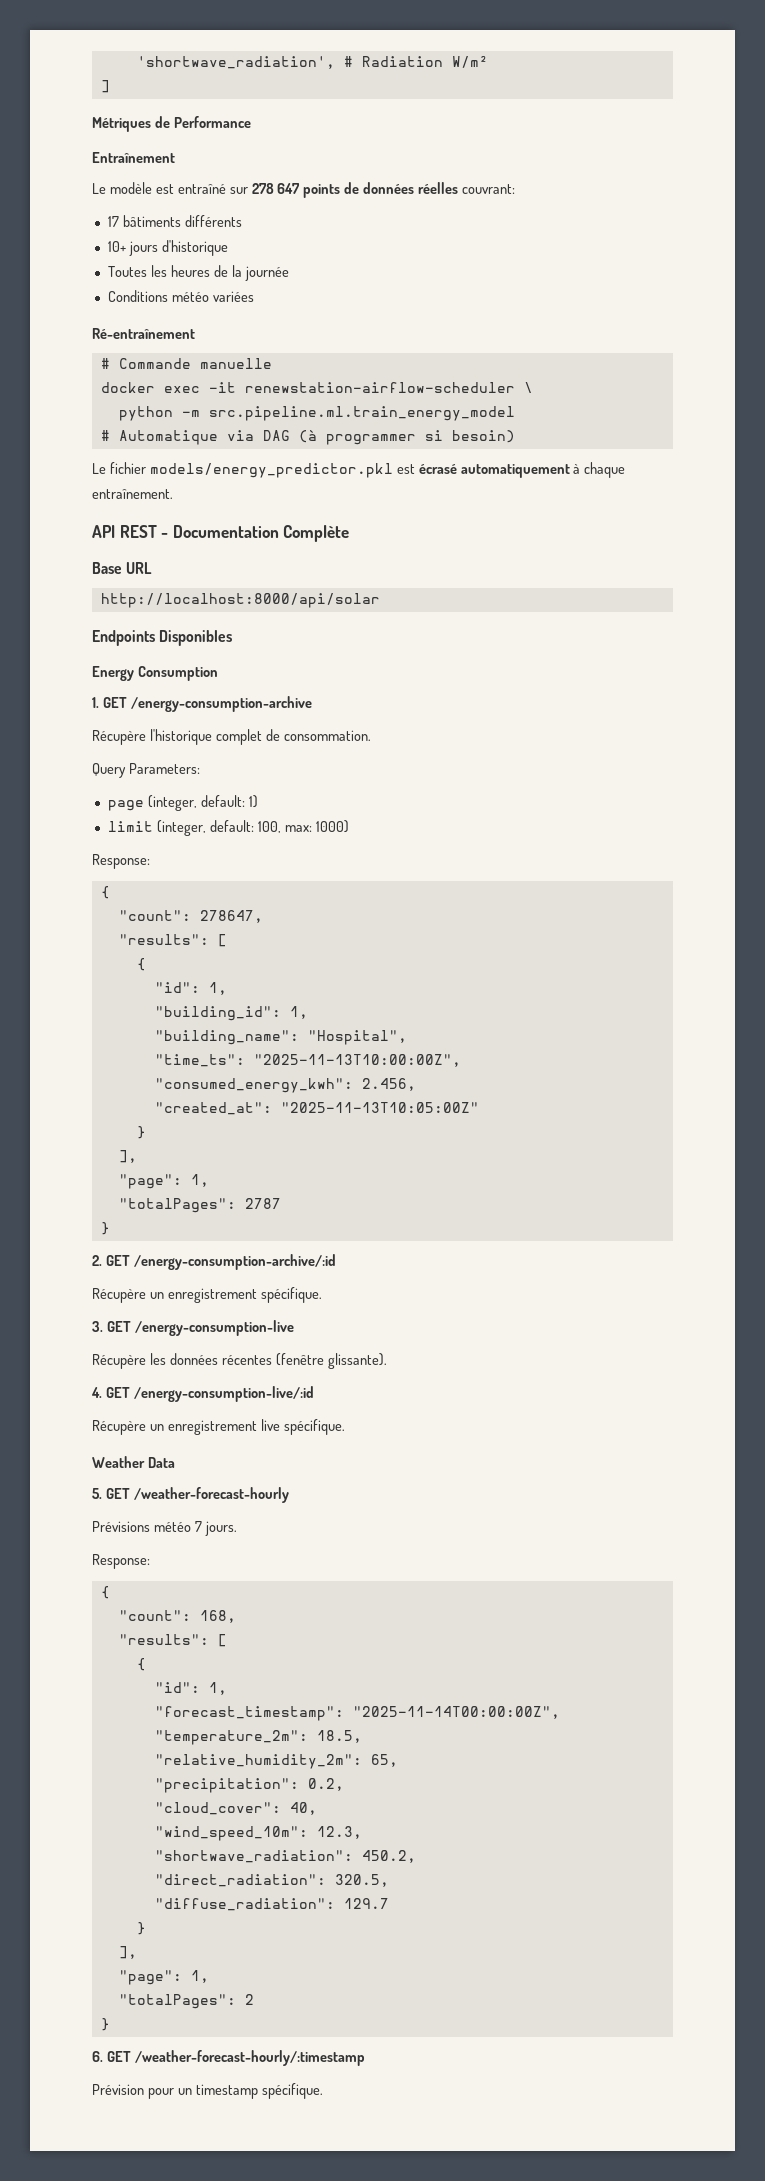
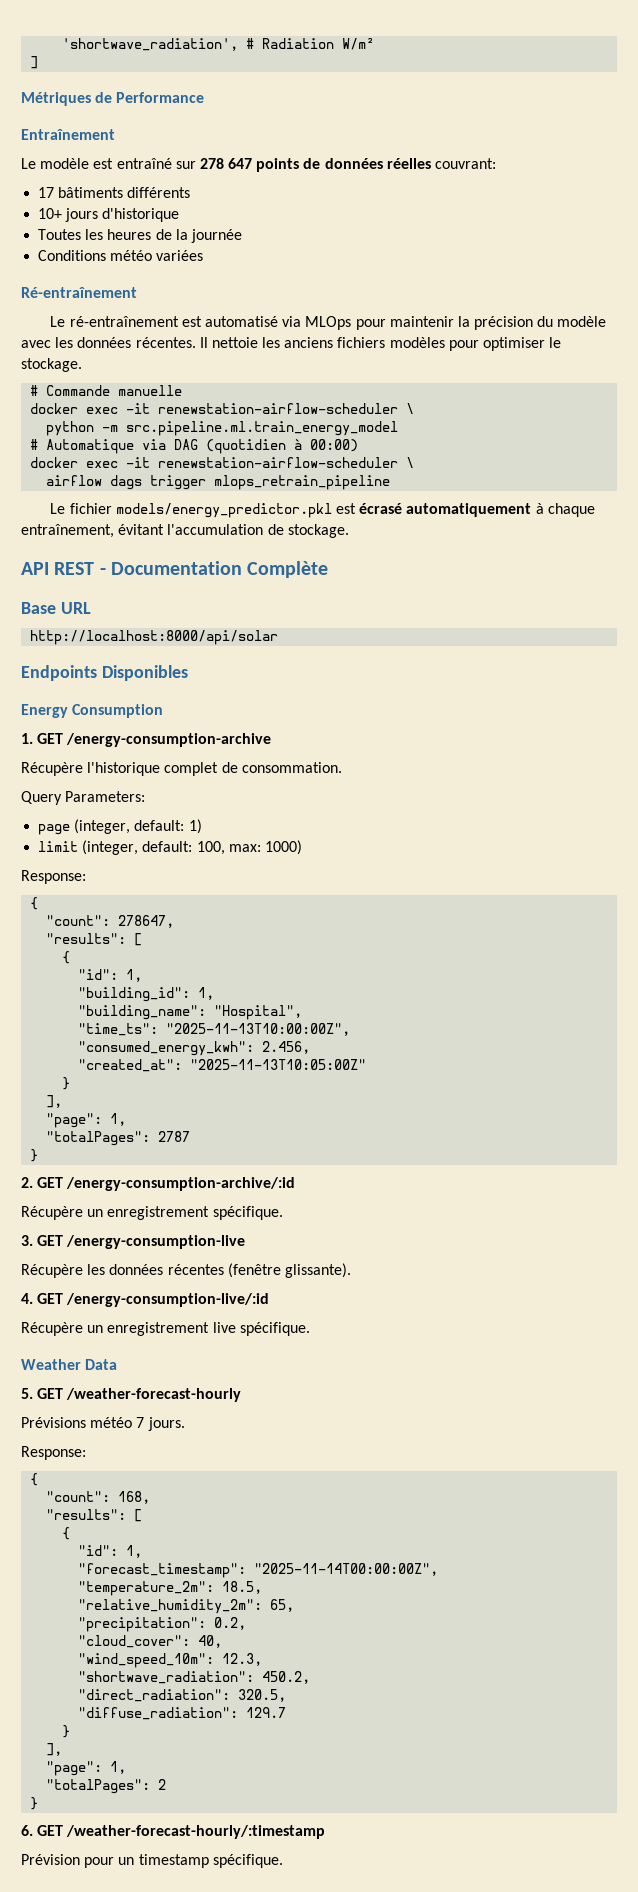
+ Le ré-entraînement est automatisé via MLOps pour maintenir la précision du modèle avec les données récentes. Il nettoie les anciens fichiers modèles pour optimiser le stockage.
- # Automatique via DAG (à programmer si besoin)
+ # Automatique via DAG (quotidien à 00:00)
+ docker exec -it renewstation-airflow-scheduler \
+ airflow dags trigger mlops_retrain_pipeline
- Le fichier models/energy_predictor.pkl est écrasé automatiquement à chaque entraînement.
+ Le fichier models/energy_predictor.pkl est écrasé automatiquement à chaque entraînement, évitant l'accumulation de stockage.

